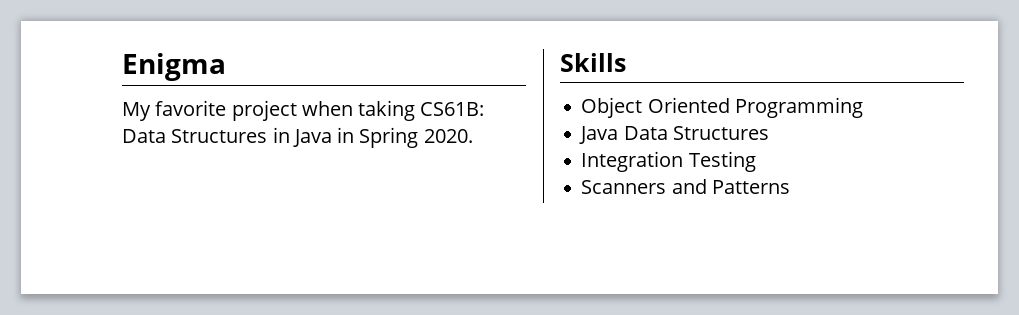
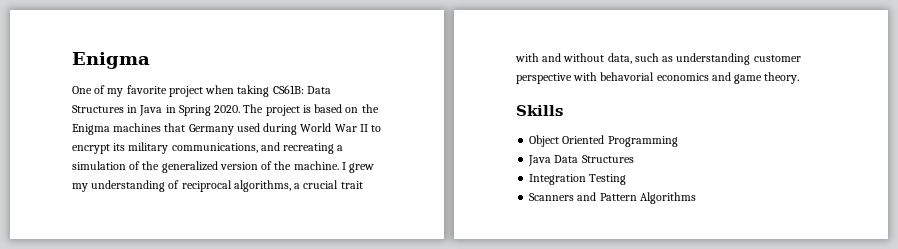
- My favorite project when taking CS61B: Data Structures in Java in Spring 2020.
+ One of my favorite project when taking CS61B: Data Structures in Java in Spring 2020. The project is based on the Enigma machines that Germany used during World War II to encrypt its military communications, and recreating a simulation of the generalized version of the machine. I grew my understanding of reciprocal algorithms, a crucial trait with and without data, such as understanding customer perspective with behavorial economics and game theory.
- Scanners and Patterns
+ Scanners and Pattern Algorithms

